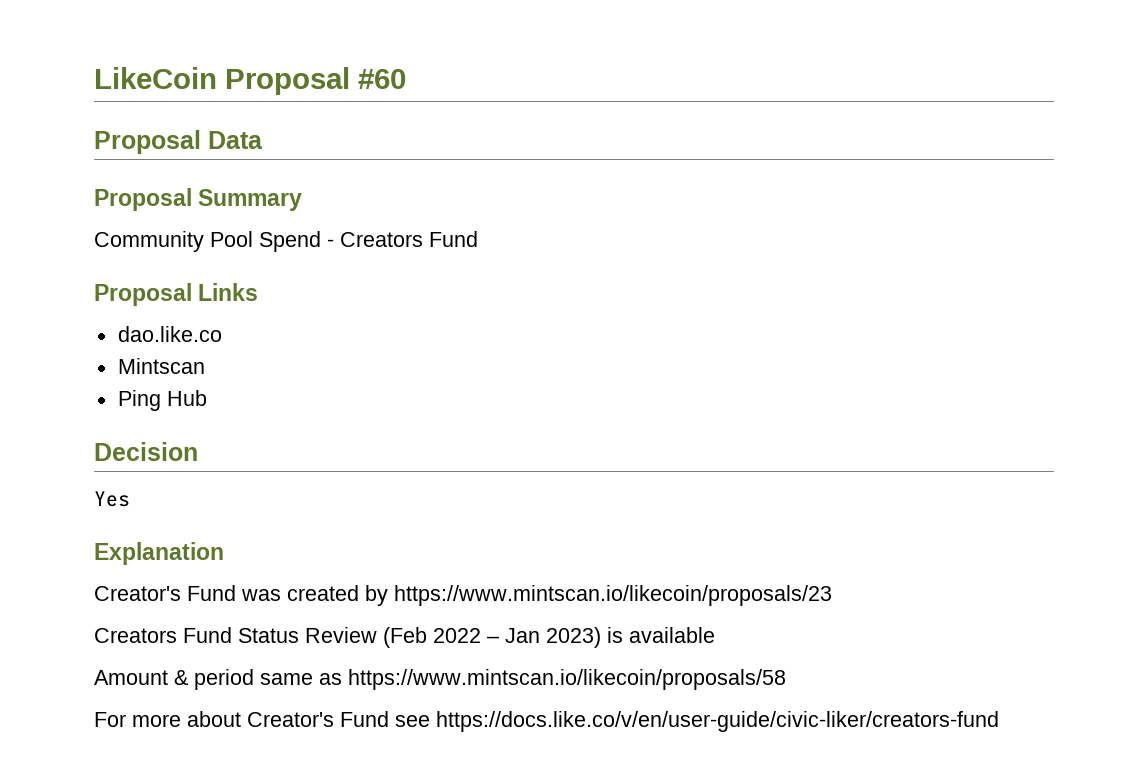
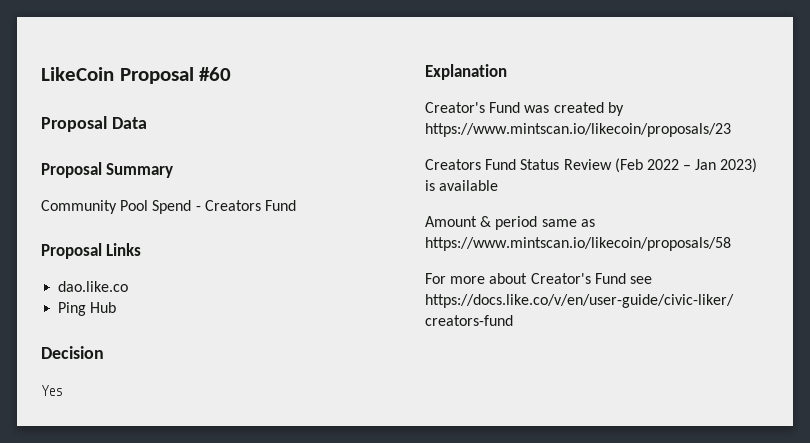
- Mintscan

